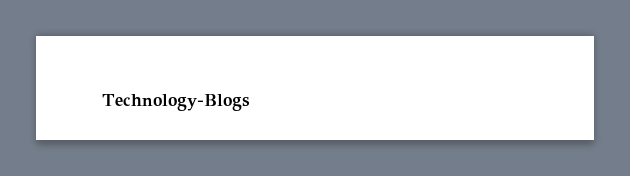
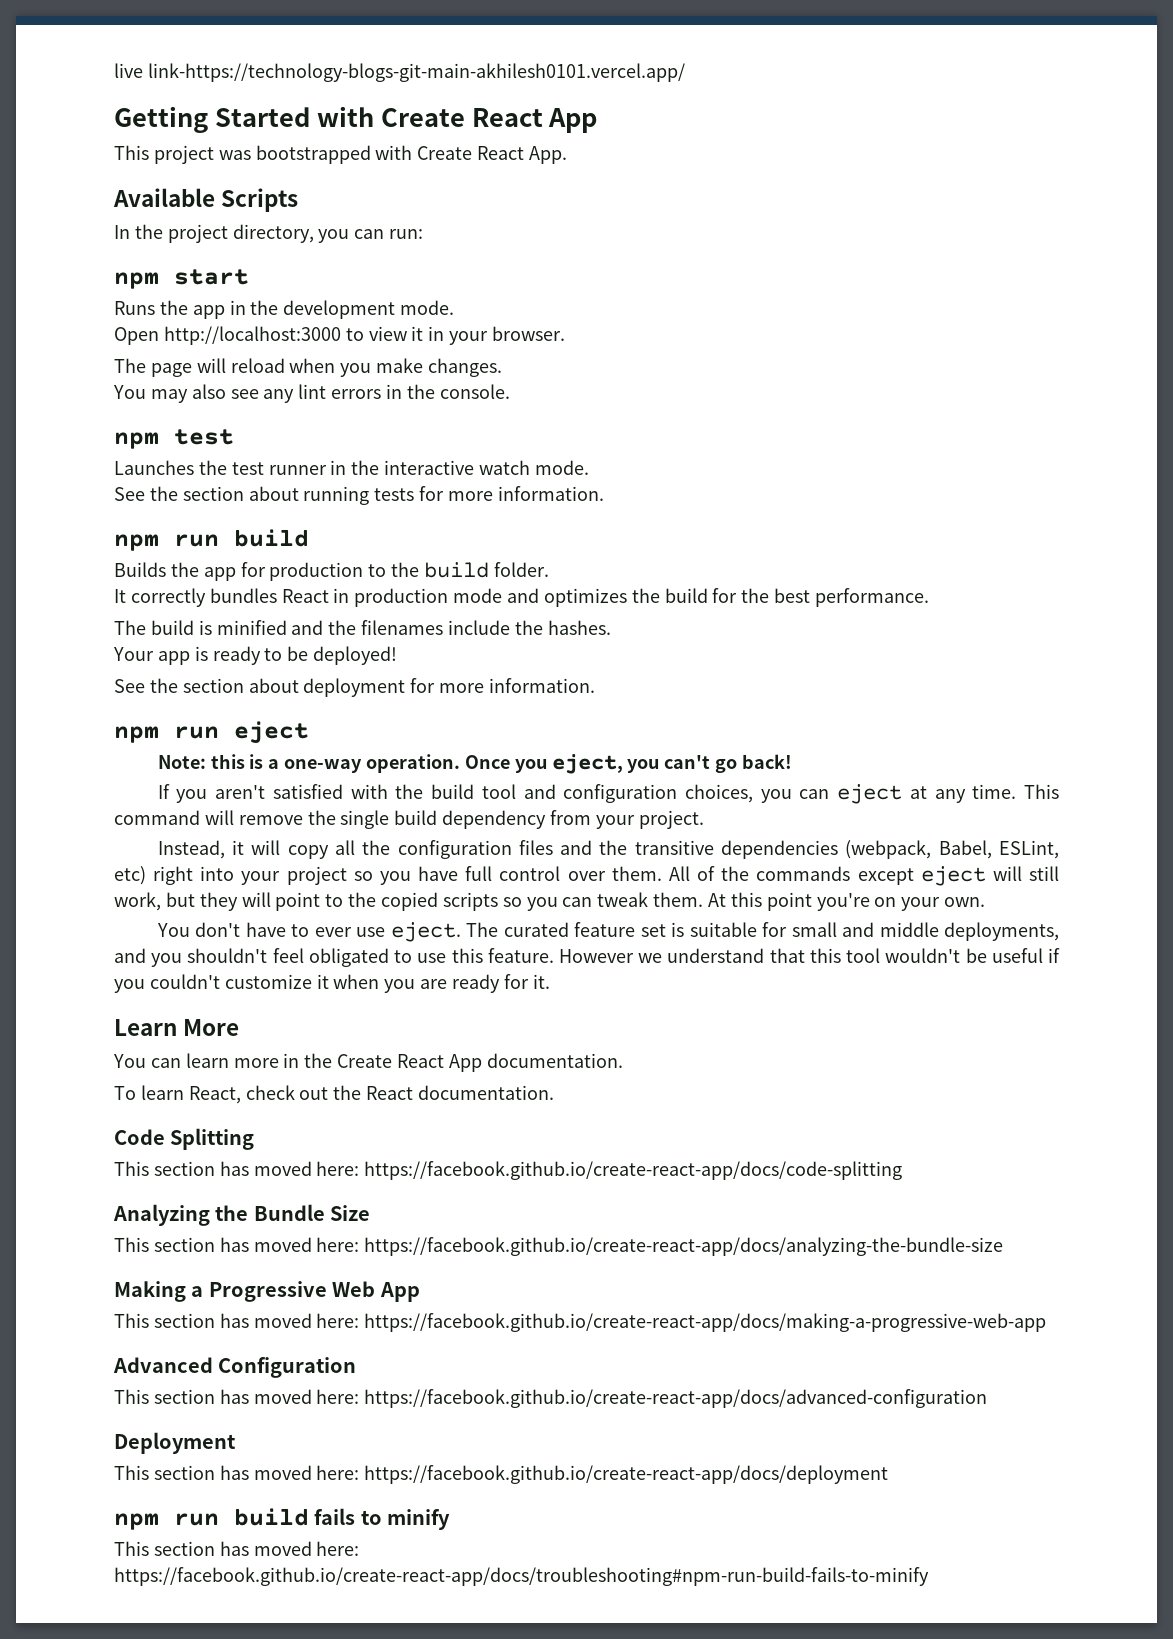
- Technology-Blogs
+ live link-https://technology-blogs-git-main-akhilesh0101.vercel.app/
+ Getting Started with Create React App
+ This project was bootstrapped with Create React App.
+ Available Scripts
+ In the project directory, you can run:
+ npm start
+ Runs the app in the development mode.
+ Open http://localhost:3000 to view it in your browser.
+ The page will reload when you make changes.
+ You may also see any lint errors in the console.
+ npm test
+ Launches the test runner in the interactive watch mode.
+ See the section about running tests for more information.
+ npm run build
+ Builds the app for production to the build folder.
+ It correctly bundles React in production mode and optimizes the build for the best performance.
+ The build is minified and the filenames include the hashes.
+ Your app is ready to be deployed!
+ See the section about deployment for more information.
+ npm run eject
+ Note: this is a one-way operation. Once you eject, you can't go back!
+ If you aren't satisfied with the build tool and configuration choices, you can eject at any time. This command will remove the single build dependency from your project.
+ Instead, it will copy all the configuration files and the transitive dependencies (webpack, Babel, ESLint, etc) right into your project so you have full control over them. All of the commands except eject will still work, but they will point to the copied scripts so you can tweak them. At this point you're on your own.
+ You don't have to ever use eject. The curated feature set is suitable for small and middle deployments, and you shouldn't feel obligated to use this feature. However we understand that this tool wouldn't be useful if you couldn't customize it when you are ready for it.
+ Learn More
+ You can learn more in the Create React App documentation.
+ To learn React, check out the React documentation.
+ Code Splitting
+ This section has moved here: https://facebook.github.io/create-react-app/docs/code-splitting
+ Analyzing the Bundle Size
+ This section has moved here: https://facebook.github.io/create-react-app/docs/analyzing-the-bundle-size
+ Making a Progressive Web App
+ This section has moved here: https://facebook.github.io/create-react-app/docs/making-a-progressive-web-app
+ Advanced Configuration
+ This section has moved here: https://facebook.github.io/create-react-app/docs/advanced-configuration
+ Deployment
+ This section has moved here: https://facebook.github.io/create-react-app/docs/deployment
+ npm run build fails to minify
+ This section has moved here: https://facebook.github.io/create-react-app/docs/troubleshooting#npm-run-build-fails-to-minify

